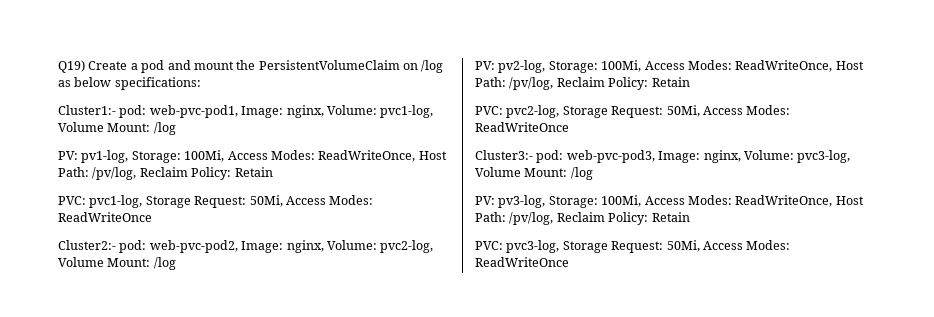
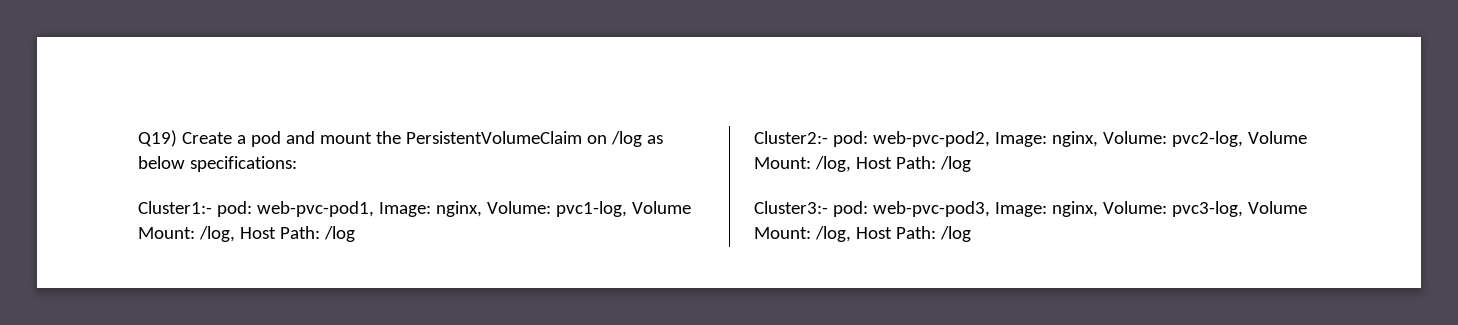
- Cluster1:- pod: web-pvc-pod1, Image: nginx, Volume: pvc1-log, Volume Mount: /log
- PV: pv1-log, Storage: 100Mi, Access Modes: ReadWriteOnce, Host Path: /pv/log, Reclaim Policy: Retain
- PVC: pvc1-log, Storage Request: 50Mi, Access Modes: ReadWriteOnce
+ Cluster1:- pod: web-pvc-pod1, Image: nginx, Volume: pvc1-log, Volume Mount: /log, Host Path: /log
- Cluster2:- pod: web-pvc-pod2, Image: nginx, Volume: pvc2-log, Volume Mount: /log
- PV: pv2-log, Storage: 100Mi, Access Modes: ReadWriteOnce, Host Path: /pv/log, Reclaim Policy: Retain
- PVC: pvc2-log, Storage Request: 50Mi, Access Modes: ReadWriteOnce
+ Cluster2:- pod: web-pvc-pod2, Image: nginx, Volume: pvc2-log, Volume Mount: /log, Host Path: /log
- Cluster3:- pod: web-pvc-pod3, Image: nginx, Volume: pvc3-log, Volume Mount: /log
- PV: pv3-log, Storage: 100Mi, Access Modes: ReadWriteOnce, Host Path: /pv/log, Reclaim Policy: Retain
- PVC: pvc3-log, Storage Request: 50Mi, Access Modes: ReadWriteOnce
+ Cluster3:- pod: web-pvc-pod3, Image: nginx, Volume: pvc3-log, Volume Mount: /log, Host Path: /log

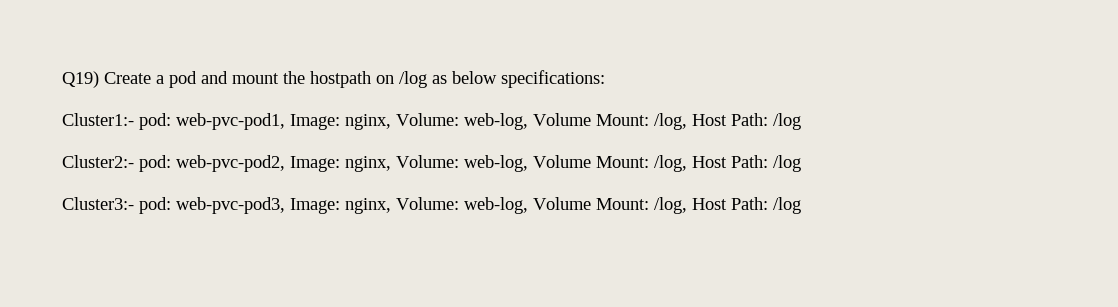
- Q19) Create a pod and mount the PersistentVolumeClaim on /log as below specifications:
+ Q19) Create a pod and mount the hostpath on /log as below specifications:
- Cluster1:- pod: web-pvc-pod1, Image: nginx, Volume: pvc1-log, Volume Mount: /log, Host Path: /log
+ Cluster1:- pod: web-pvc-pod1, Image: nginx, Volume: web-log, Volume Mount: /log, Host Path: /log
- Cluster2:- pod: web-pvc-pod2, Image: nginx, Volume: pvc2-log, Volume Mount: /log, Host Path: /log
+ Cluster2:- pod: web-pvc-pod2, Image: nginx, Volume: web-log, Volume Mount: /log, Host Path: /log
- Cluster3:- pod: web-pvc-pod3, Image: nginx, Volume: pvc3-log, Volume Mount: /log, Host Path: /log
+ Cluster3:- pod: web-pvc-pod3, Image: nginx, Volume: web-log, Volume Mount: /log, Host Path: /log

